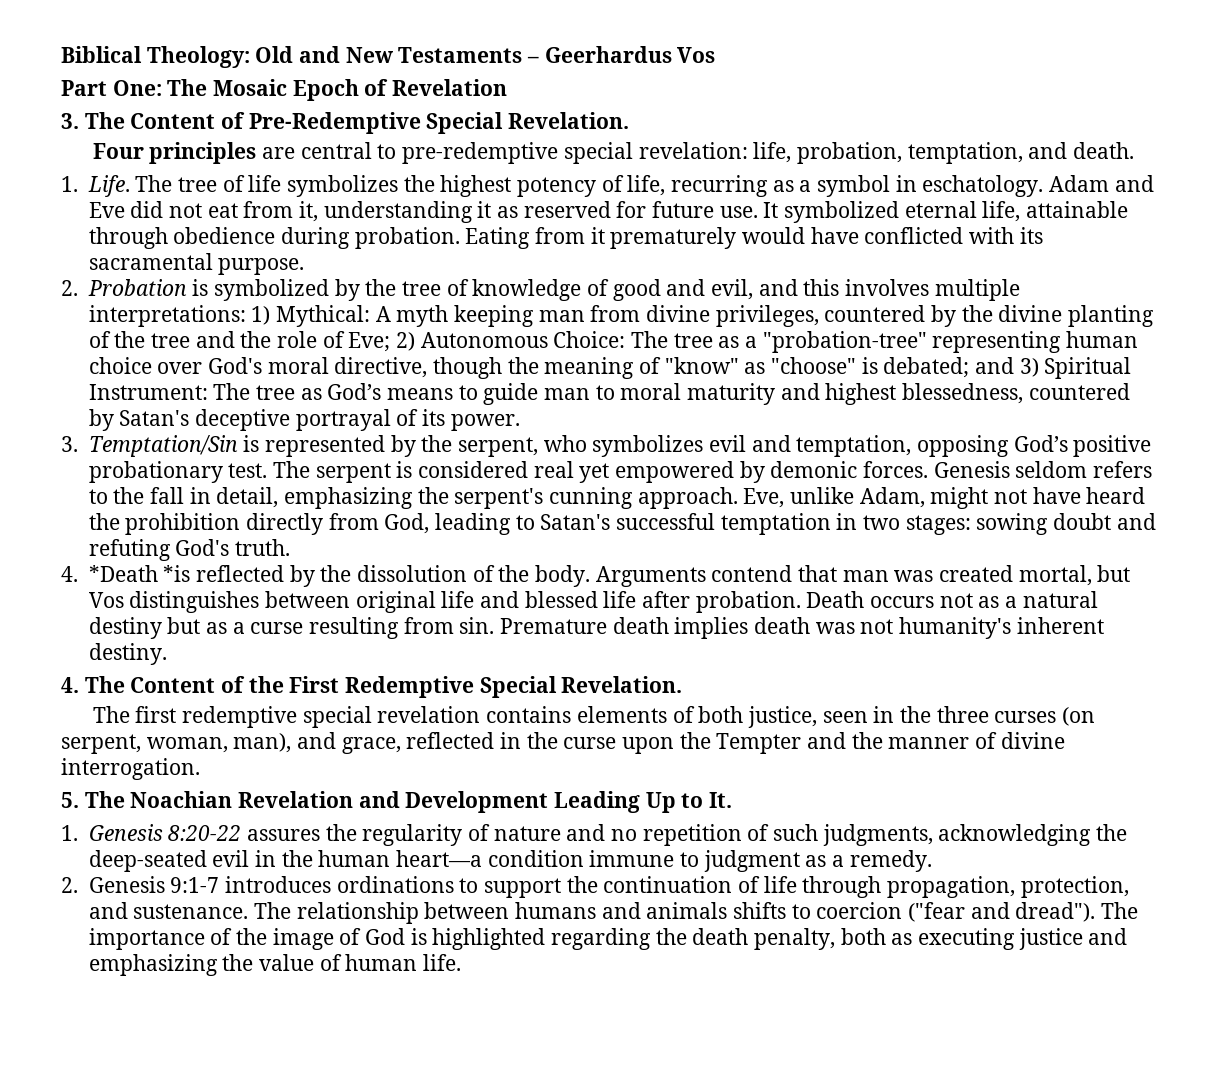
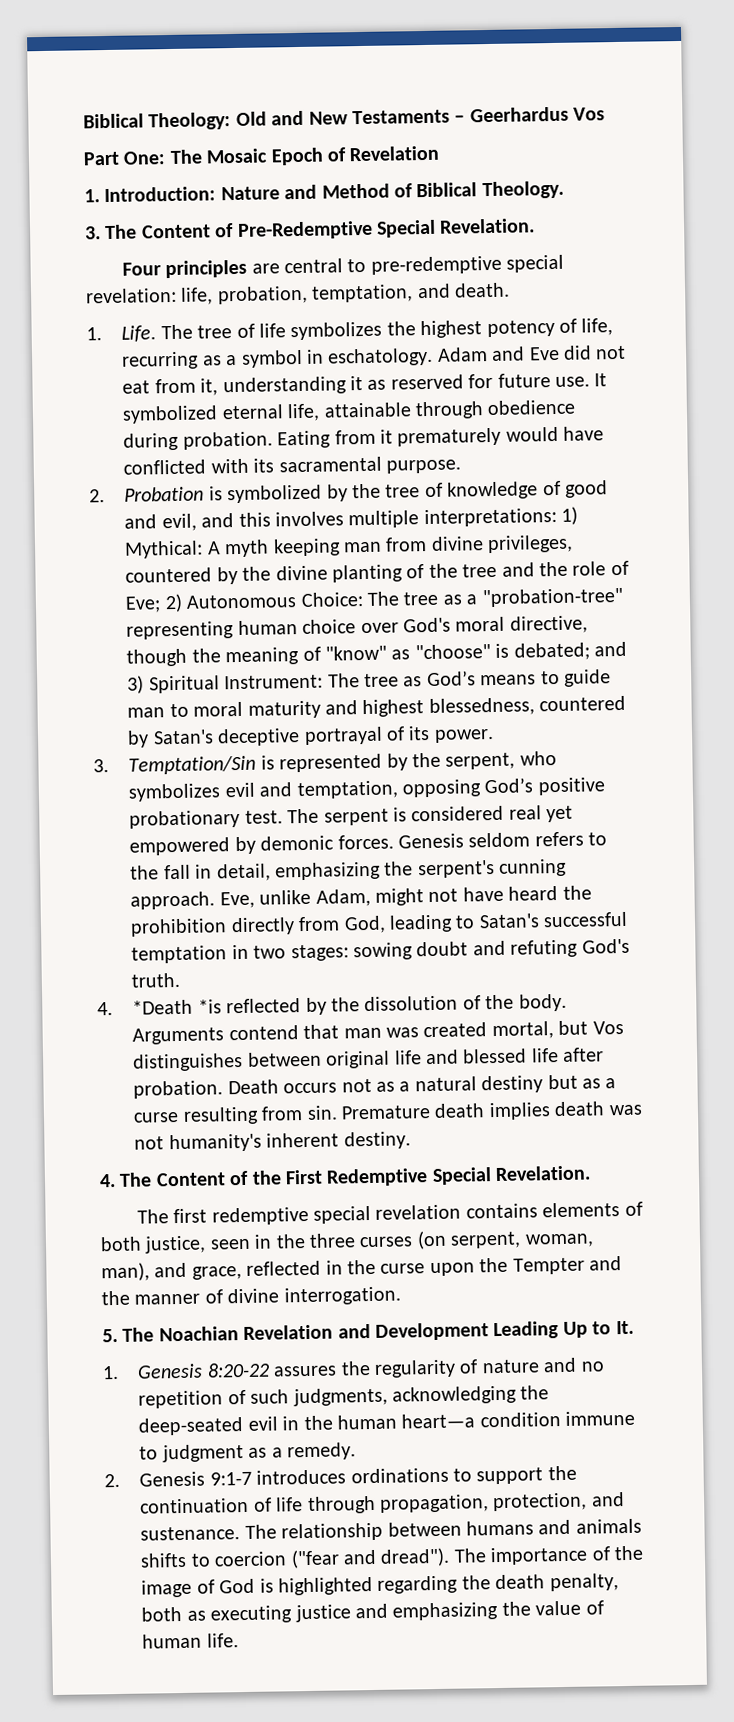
+ 1. Introduction: Nature and Method of Biblical Theology.

